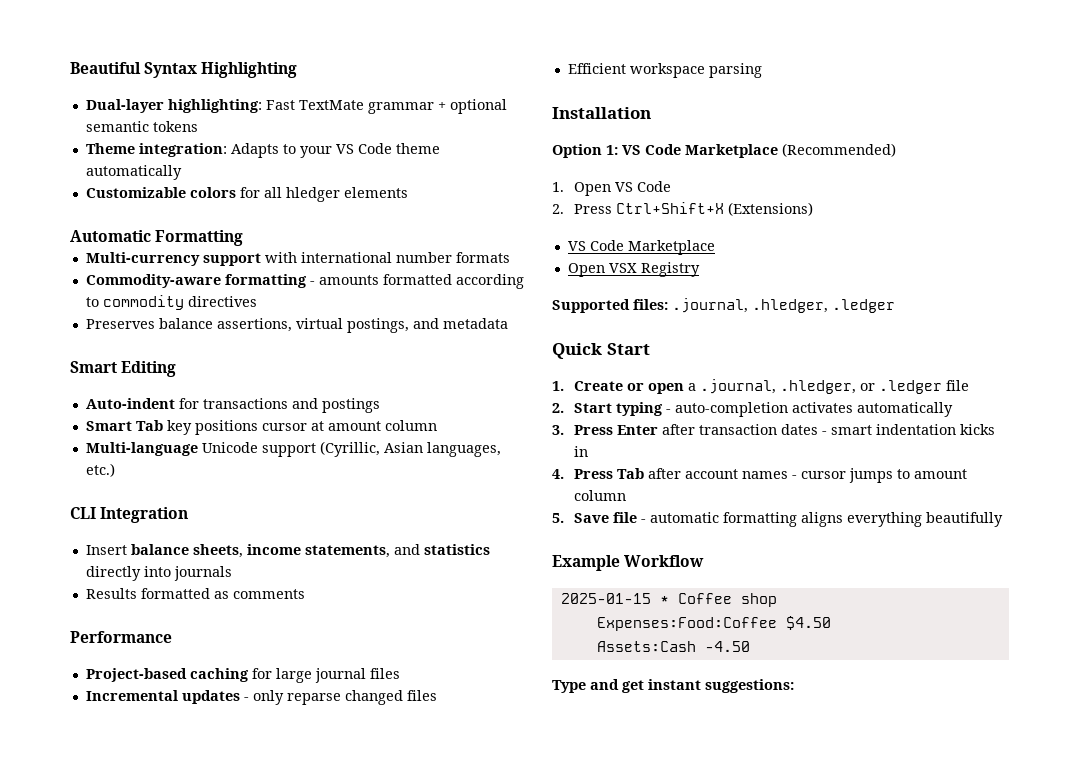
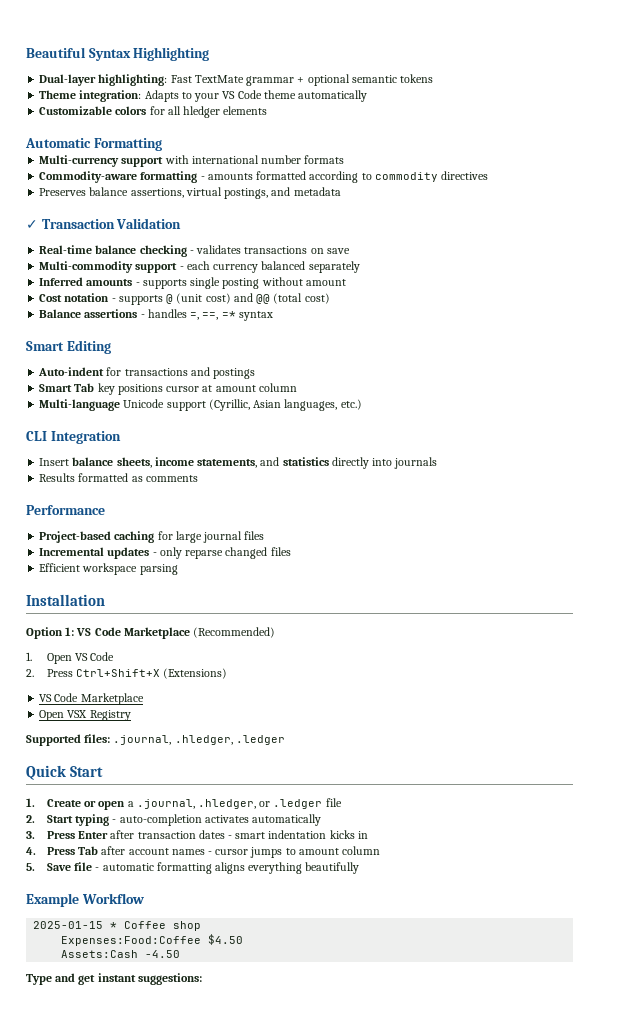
+ ✓ Transaction Validation
+ Real-time balance checking - validates transactions on save
+ Multi-commodity support - each currency balanced separately
+ Inferred amounts - supports single posting without amount
+ Cost notation - supports @ (unit cost) and @@ (total cost)
+ Balance assertions - handles =, ==, =* syntax

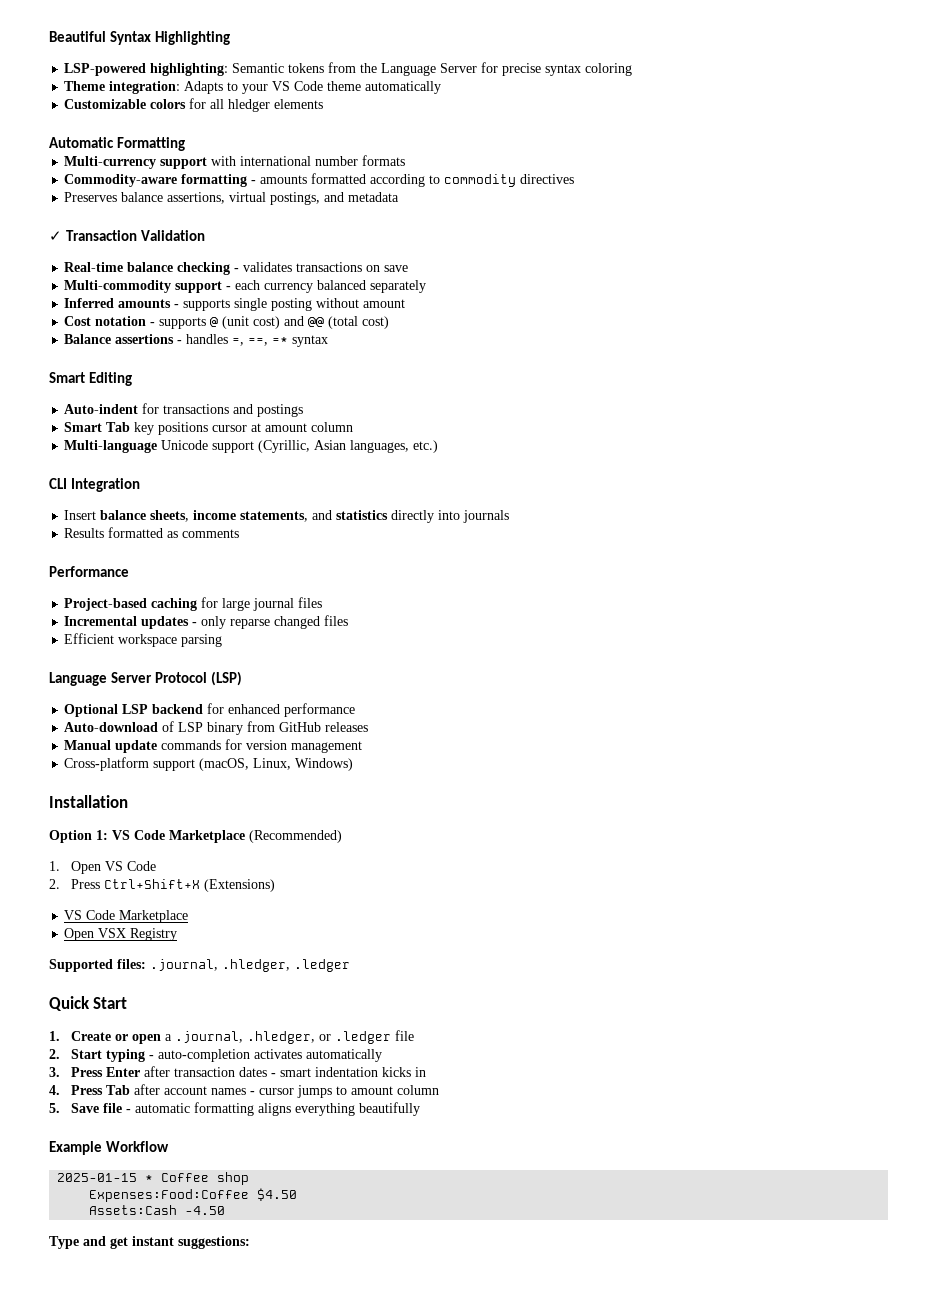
- Dual-layer highlighting: Fast TextMate grammar + optional semantic tokens
+ LSP-powered highlighting: Semantic tokens from the Language Server for precise syntax coloring
+ Language Server Protocol (LSP)
+ Optional LSP backend for enhanced performance
+ Auto-download of LSP binary from GitHub releases
+ Manual update commands for version management
+ Cross-platform support (macOS, Linux, Windows)

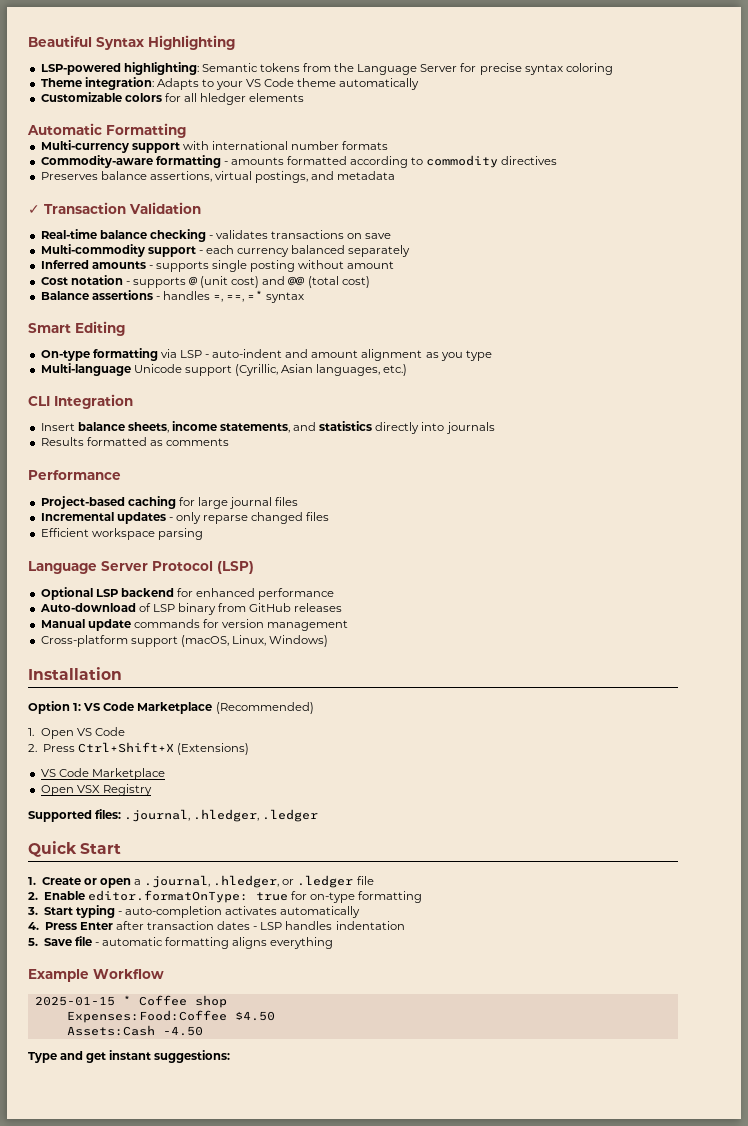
- Auto-indent for transactions and postings
- Smart Tab key positions cursor at amount column
+ On-type formatting via LSP - auto-indent and amount alignment as you type
- 2. Start typing - auto-completion activates automatically
+ 2. Enable editor.formatOnType: true for on-type formatting
+ 3. Start typing - auto-completion activates automatically
- 3. Press Enter after transaction dates - smart indentation kicks in
- 4. Press Tab after account names - cursor jumps to amount column
+ 4. Press Enter after transaction dates - LSP handles indentation
- 5. Save file - automatic formatting aligns everything beautifully
+ 5. Save file - automatic formatting aligns everything

